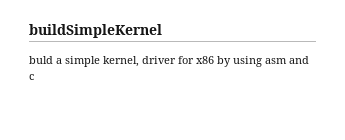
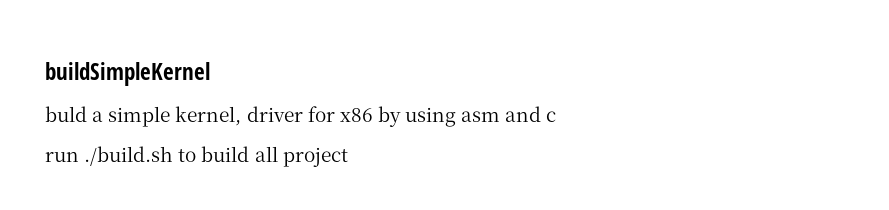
+ run ./build.sh to build all project

